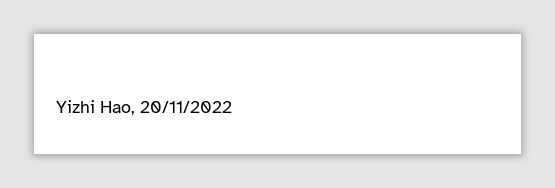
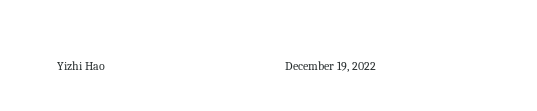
- Yizhi Hao, 20/11/2022
+ Yizhi Hao
+ December 19, 2022

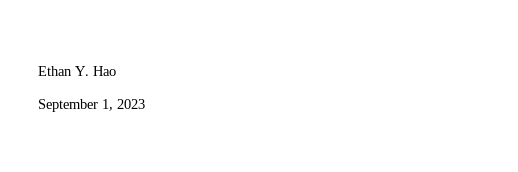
- Yizhi Hao
+ Ethan Y. Hao
- December 19, 2022
+ September 1, 2023

